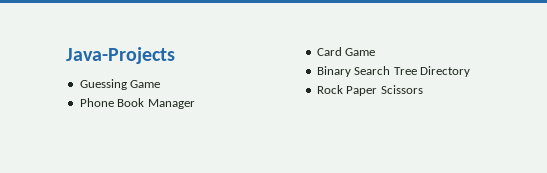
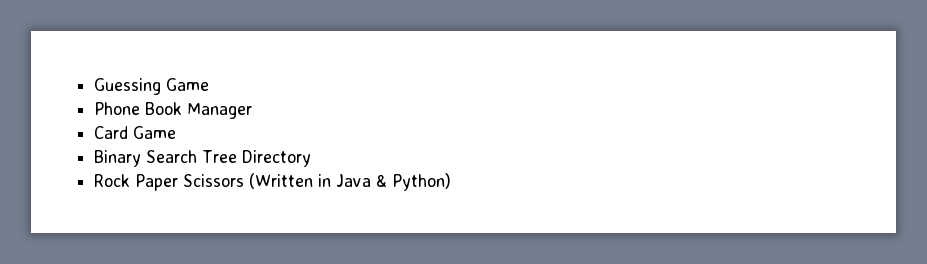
- Java-Projects
- Rock Paper Scissors
+ Rock Paper Scissors (Written in Java & Python)

